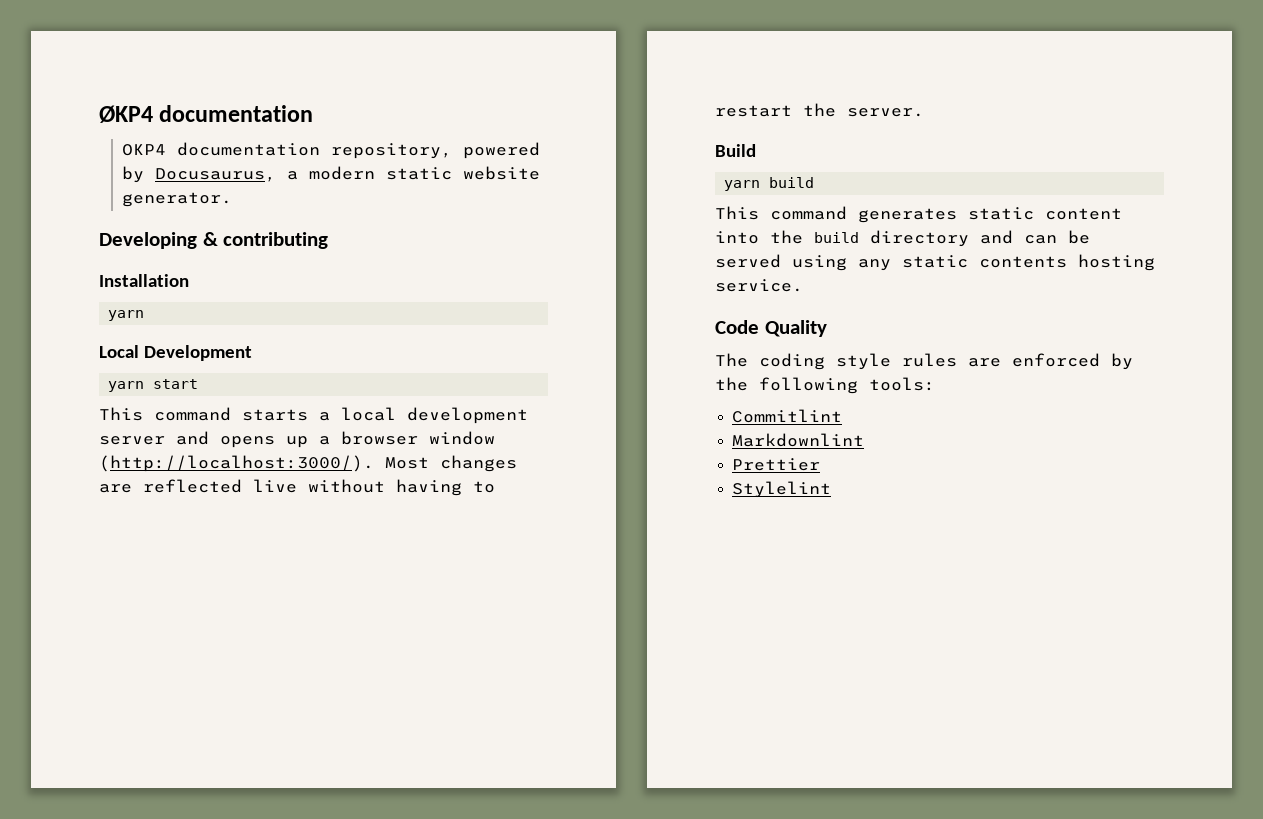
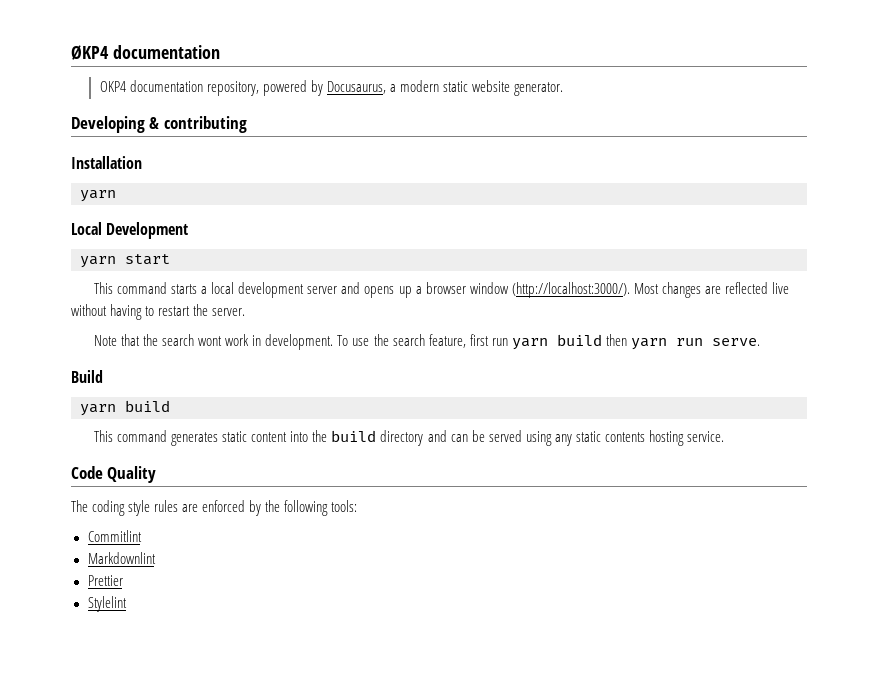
+ Note that the search wont work in development. To use the search feature, first run yarn build then yarn run serve.

